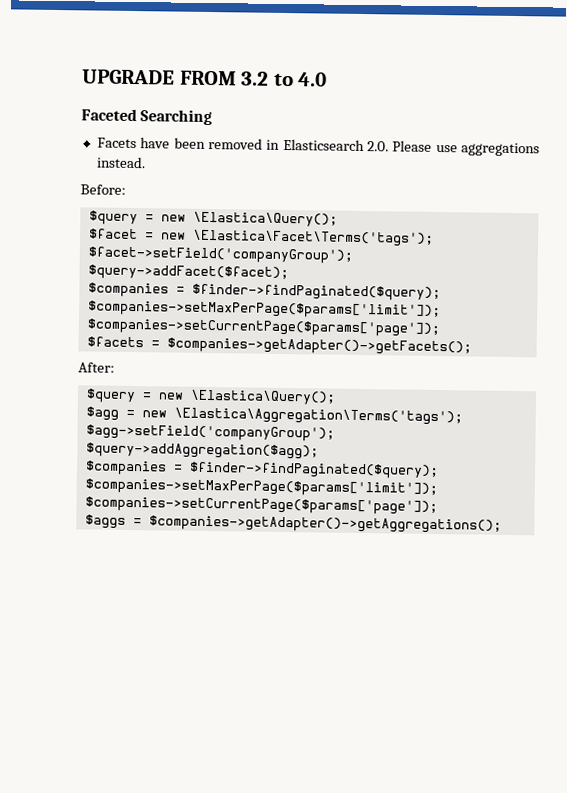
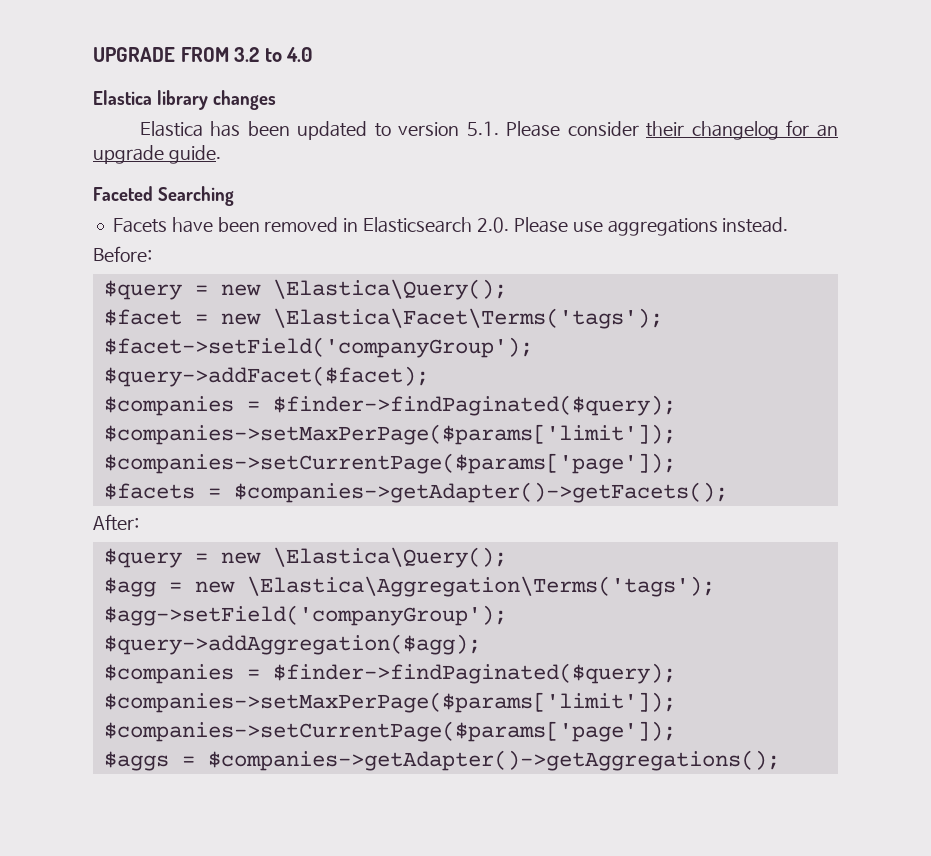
+ Elastica library changes
+ Elastica has been updated to version 5.1. Please consider their changelog for an upgrade guide.

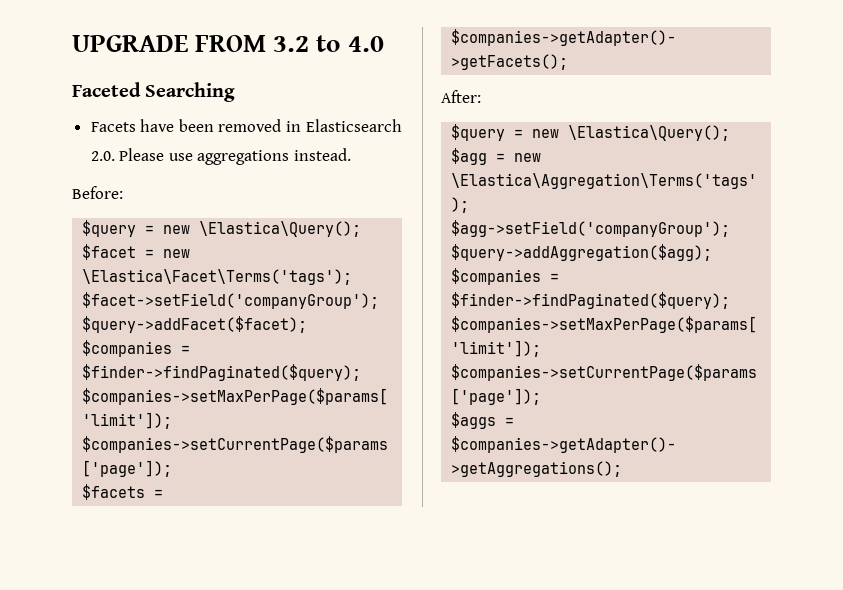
- Elastica library changes
- Elastica has been updated to version 5.1. Please consider their changelog for an upgrade guide.

